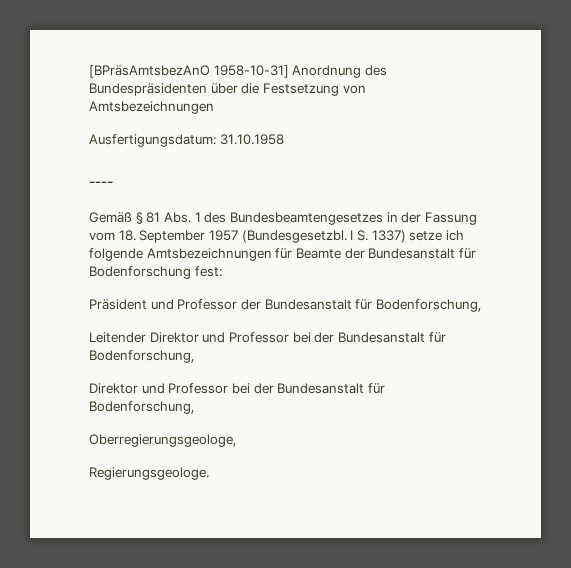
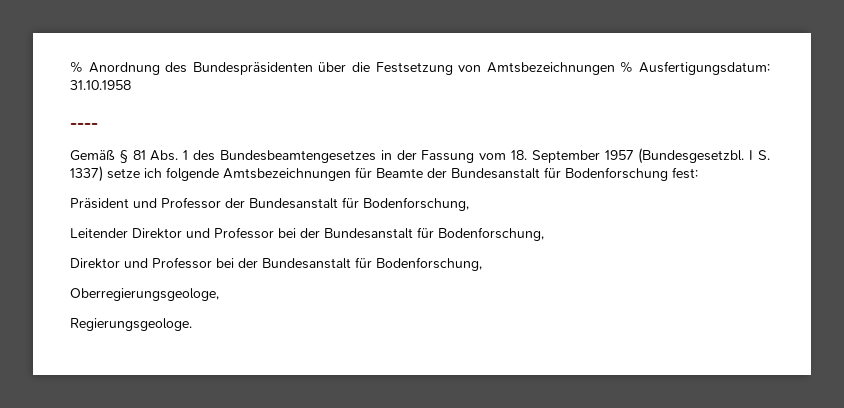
- [BPräsAmtsbezAnO 1958-10-31] Anordnung des Bundespräsidenten über die Festsetzung von Amtsbezeichnungen
- Ausfertigungsdatum: 31.10.1958
+ % Anordnung des Bundespräsidenten über die Festsetzung von Amtsbezeichnungen % Ausfertigungsdatum: 31.10.1958

